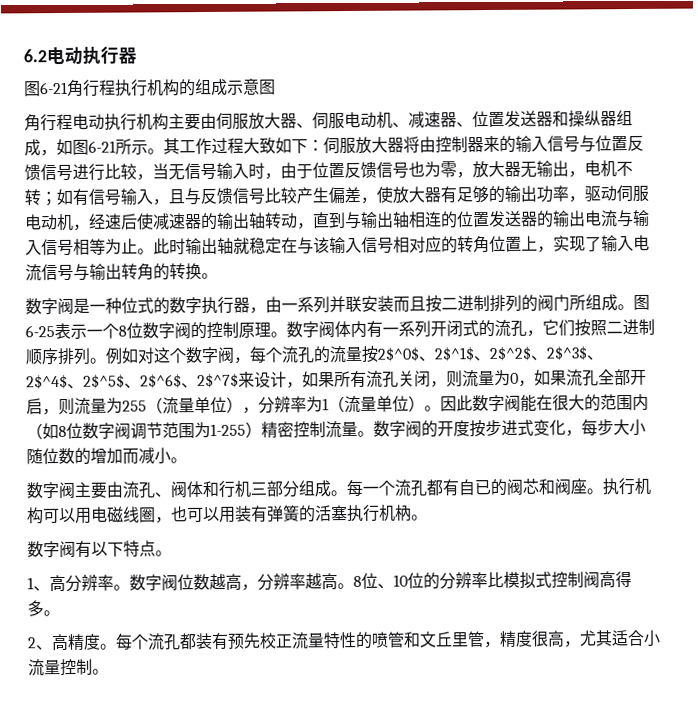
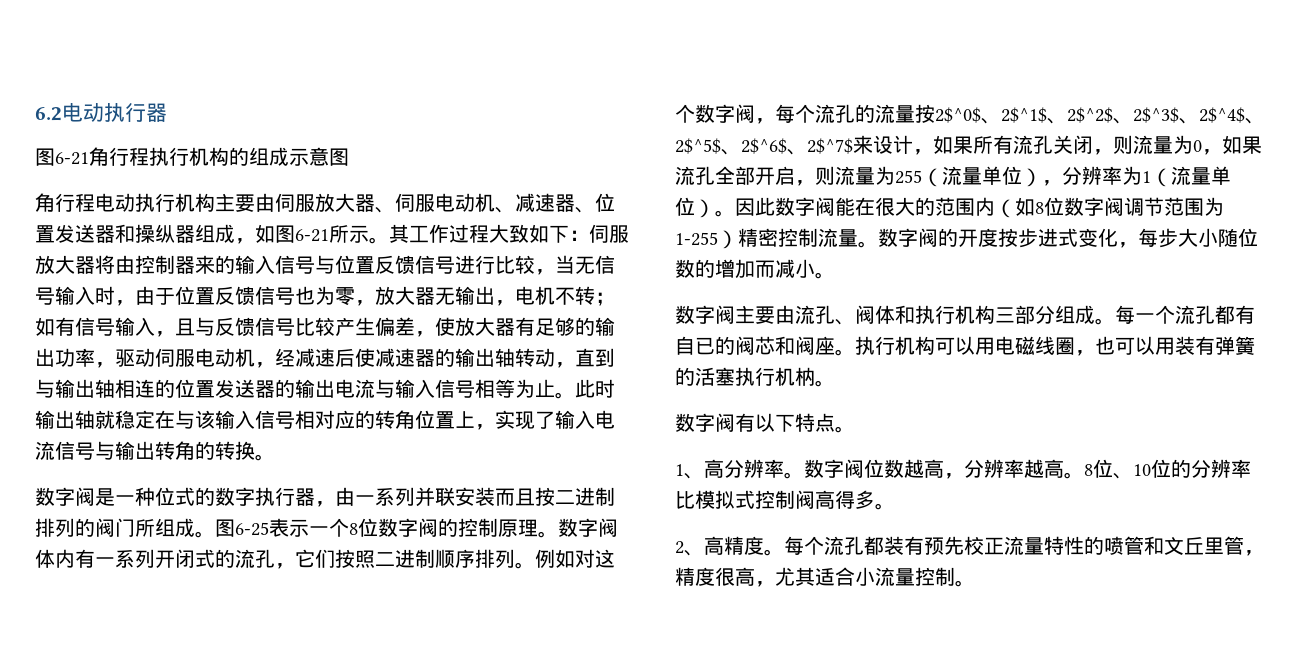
- 如有信号输入，且与反馈信号比较产生偏差，使放大器有足够的输出功率，驱动伺服电动机，经速后使减速器的输出轴转动，直到与输出轴相连的位置发送器的输出电流与输入信号相等为止。
+ 如有信号输入，且与反馈信号比较产生偏差，使放大器有足够的输出功率，驱动伺服电动机，经减速后使减速器的输出轴转动，直到与输出轴相连的位置发送器的输出电流与输入信号相等为止。
- 数字阀主要由流孔、阀体和行机三部分组成。
+ 数字阀主要由流孔、阀体和执行机构三部分组成。

